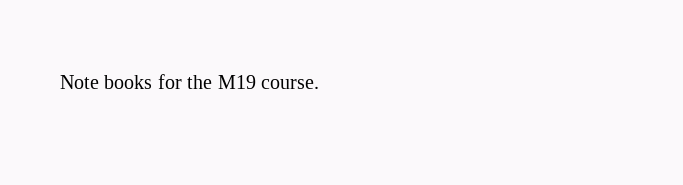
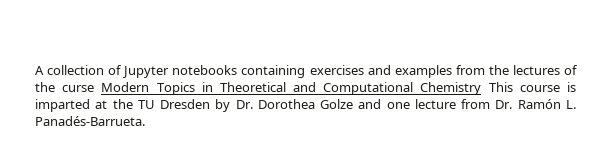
- Note books for the M19 course.
+ A collection of Jupyter notebooks containing exercises and examples from the lectures of the curse Modern Topics in Theoretical and Computational Chemistry This course is imparted at the TU Dresden by Dr. Dorothea Golze and one lecture from Dr. Ramón L. Panadés-Barrueta.

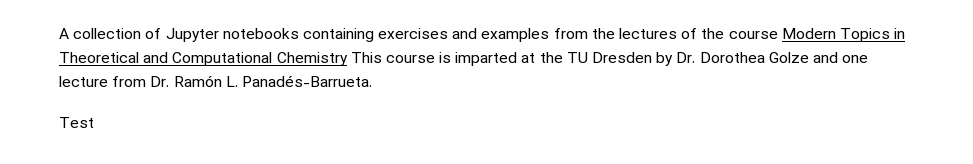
- A collection of Jupyter notebooks containing exercises and examples from the lectures of the curse Modern Topics in Theoretical and Computational Chemistry This course is imparted at the TU Dresden by Dr. Dorothea Golze and one lecture from Dr. Ramón L. Panadés-Barrueta.
+ A collection of Jupyter notebooks containing exercises and examples from the lectures of the course Modern Topics in Theoretical and Computational Chemistry This course is imparted at the TU Dresden by Dr. Dorothea Golze and one lecture from Dr. Ramón L. Panadés-Barrueta.
+ Test

